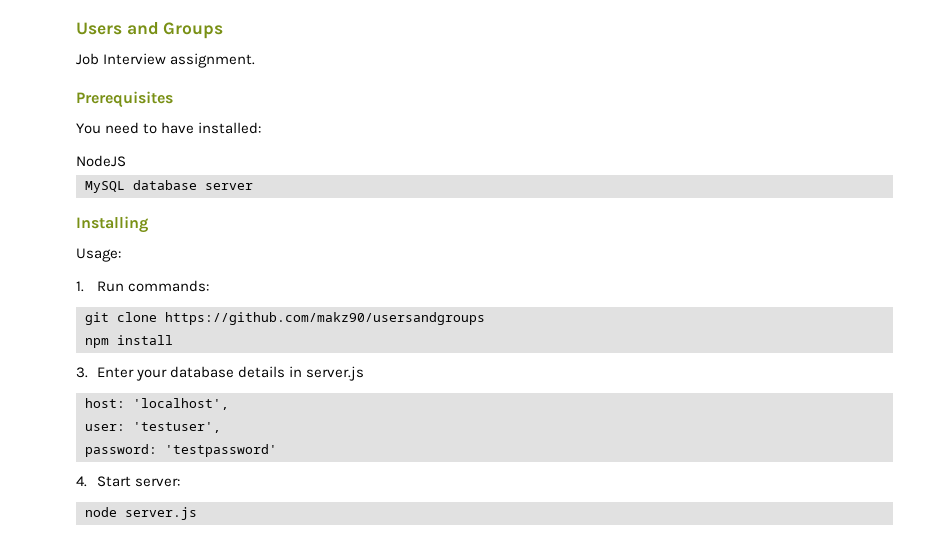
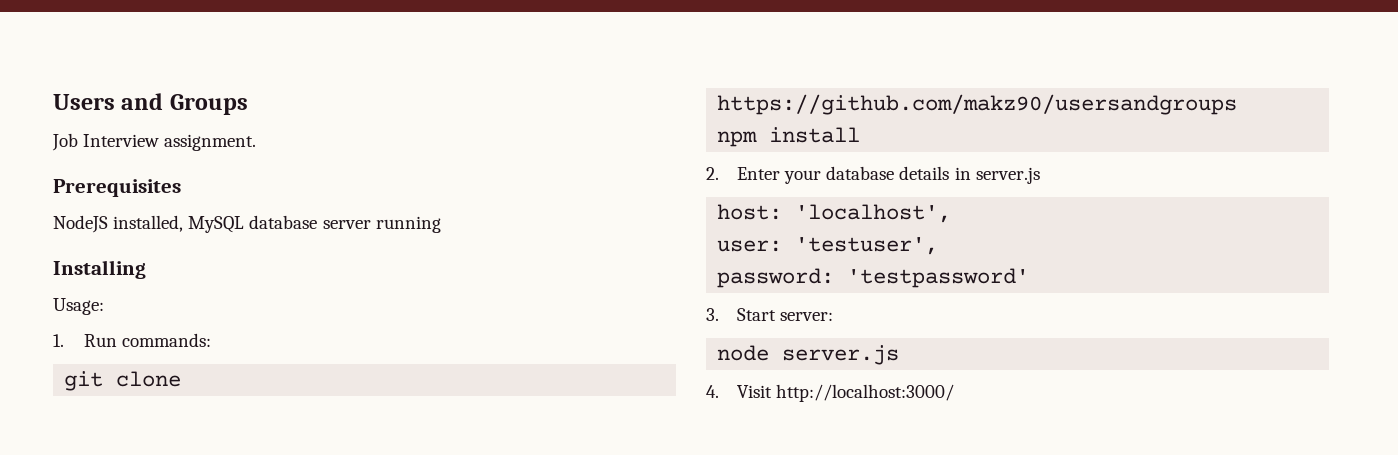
- You need to have installed:
- NodeJS
- MySQL database server
+ NodeJS installed, MySQL database server running
- 3. Enter your database details in server.js
+ 2. Enter your database details in server.js
- 4. Start server:
+ 3. Start server:
+ 4. Visit http://localhost:3000/

